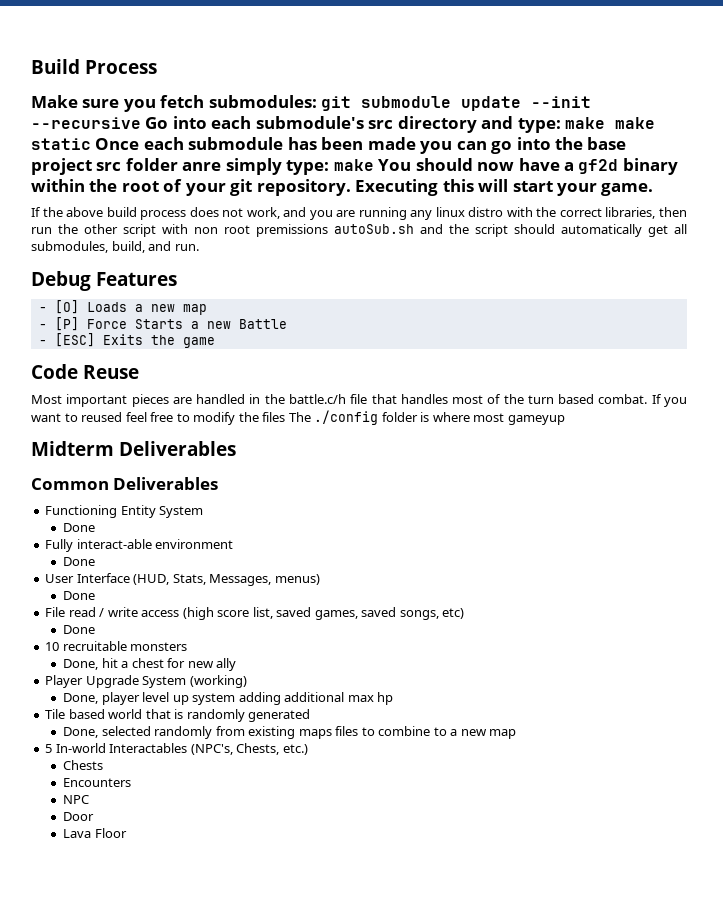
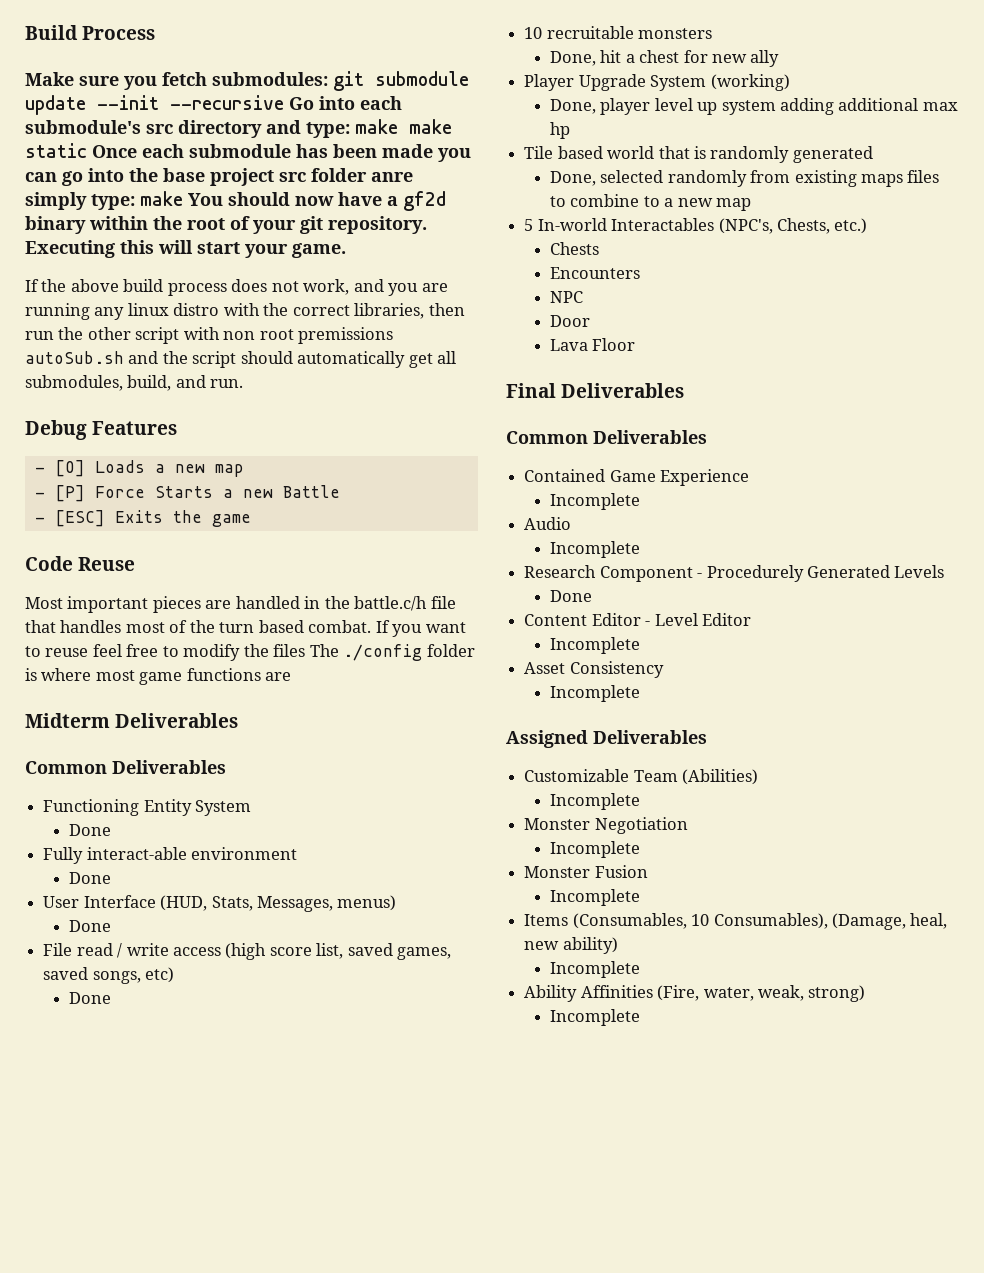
- If you want to reused feel free to modify the files The ./config folder is where most gameyup
+ If you want to reuse feel free to modify the files The ./config folder is where most game functions are
+ Final Deliverables
+ Common Deliverables
+ Contained Game Experience
+ Incomplete
+ Audio
+ Incomplete
+ Research Component - Procedurely Generated Levels
+ Done
+ Content Editor - Level Editor
+ Incomplete
+ Asset Consistency
+ Incomplete
+ Assigned Deliverables
+ Customizable Team (Abilities)
+ Incomplete
+ Monster Negotiation
+ Incomplete
+ Monster Fusion
+ Incomplete
+ Items (Consumables, 10 Consumables), (Damage, heal, new ability)
+ Incomplete
+ Ability Affinities (Fire, water, weak, strong)
+ Incomplete

